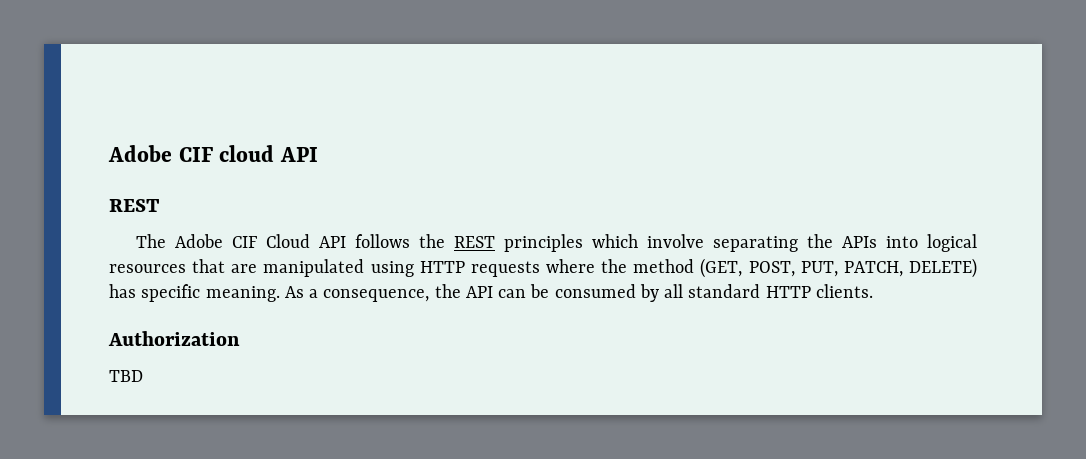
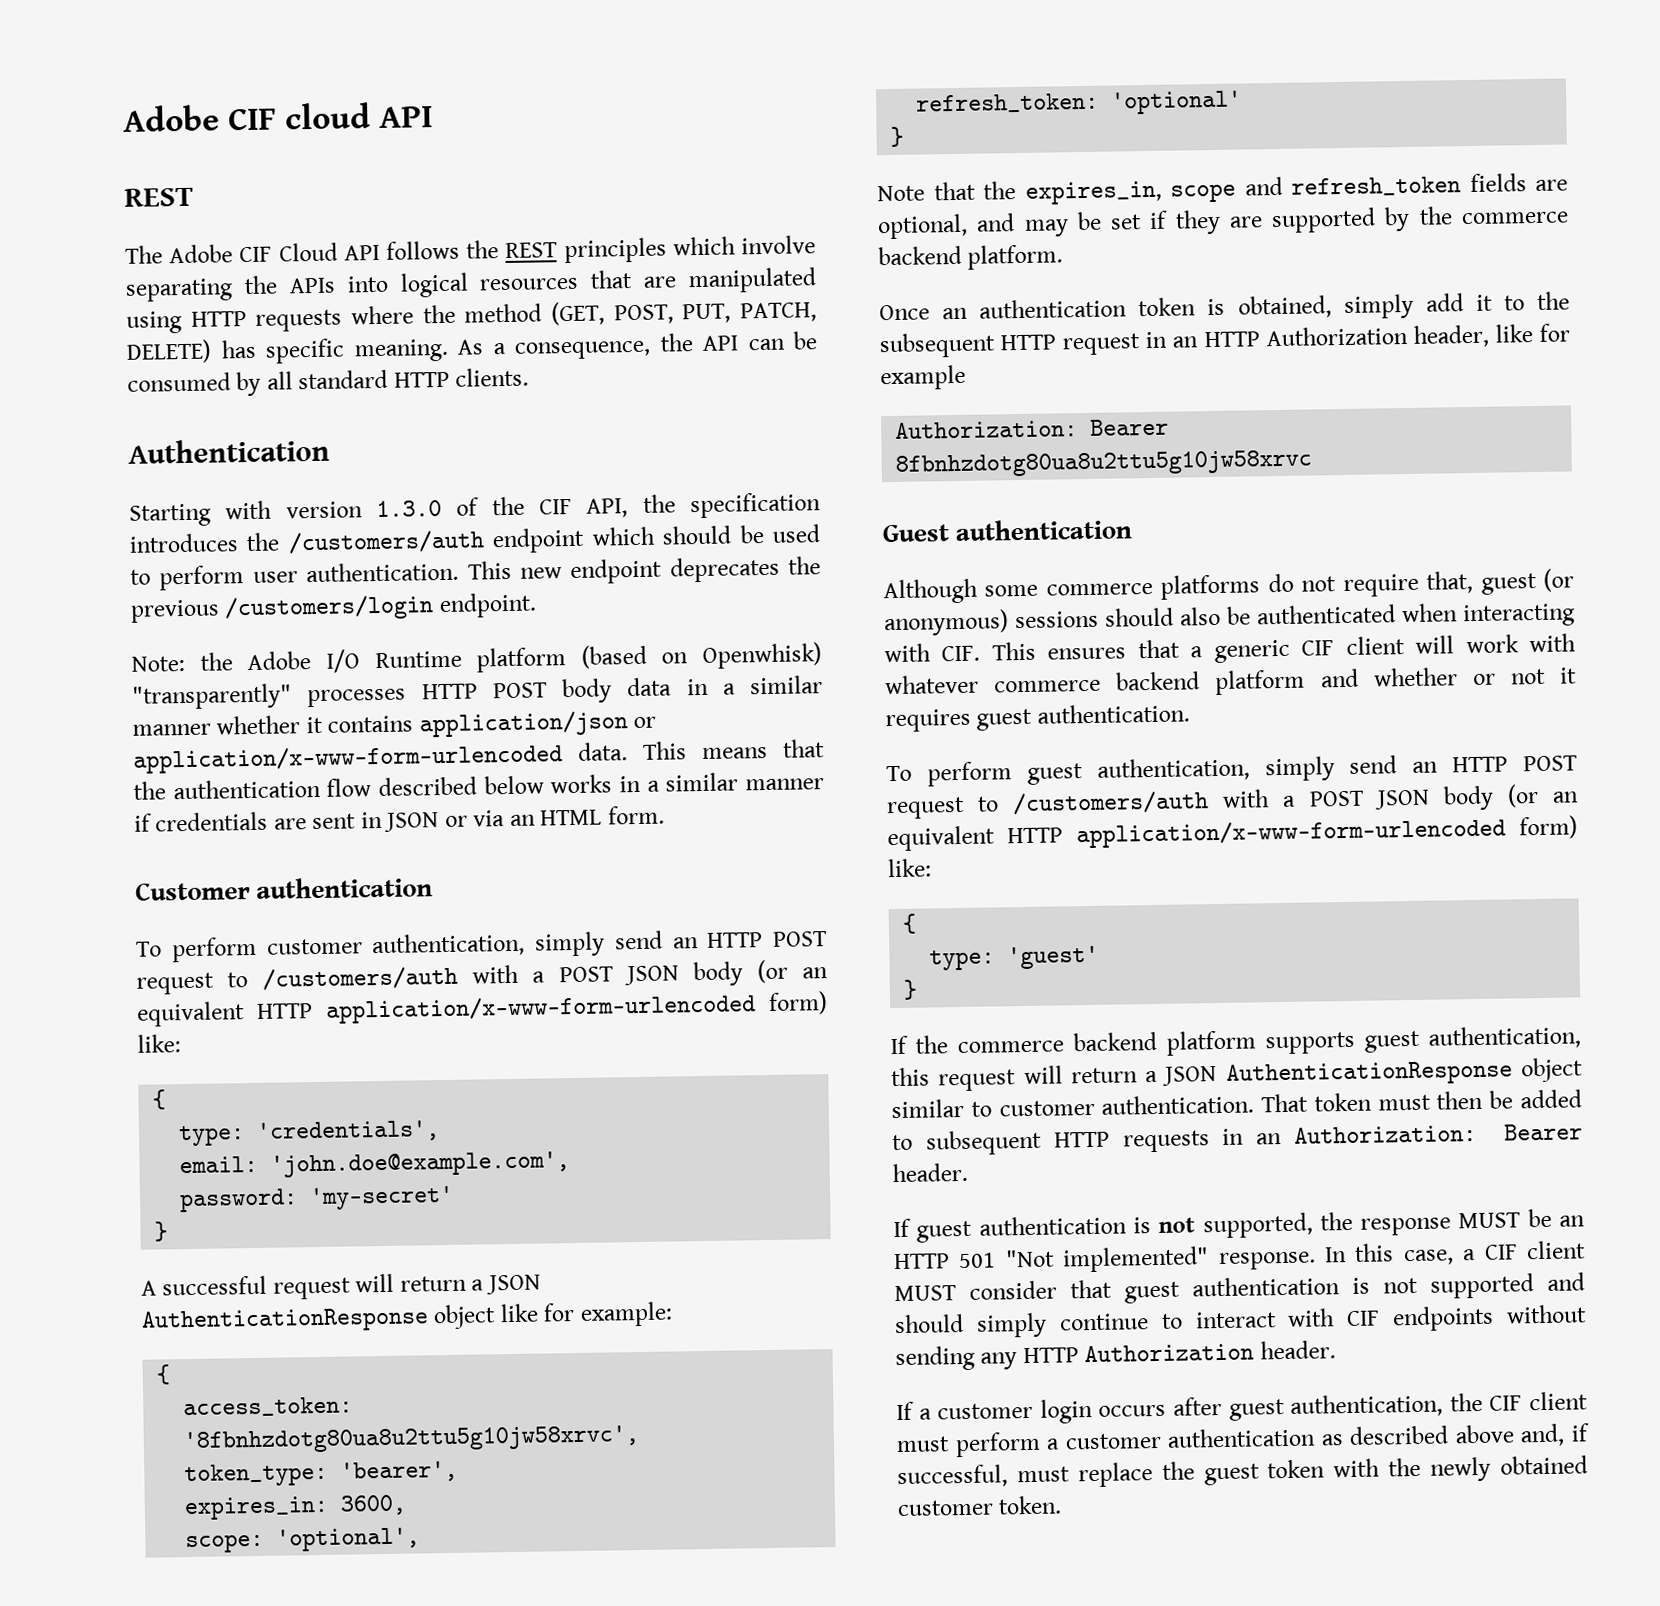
- Authorization
- TBD
+ Authentication
+ Starting with version 1.3.0 of the CIF API, the specification introduces the /customers/auth endpoint which should be used to perform user authentication. This new endpoint deprecates the previous /customers/login endpoint.
+ Note: the Adobe I/O Runtime platform (based on Openwhisk) "transparently" processes HTTP POST body data in a similar manner whether it contains application/json or application/x-www-form-urlencoded data. This means that the authentication flow described below works in a similar manner if credentials are sent in JSON or via an HTML form.
+ Customer authentication
+ To perform customer authentication, simply send an HTTP POST request to /customers/auth with a POST JSON body (or an equivalent HTTP application/x-www-form-urlencoded form) like:
+ {
+ type: 'credentials',
+ email: 'john.doe@example.com',
+ password: 'my-secret'
+ }
+ A successful request will return a JSON AuthenticationResponse object like for example:
+ {
+ access_token: '8fbnhzdotg80ua8u2ttu5g10jw58xrvc',
+ token_type: 'bearer',
+ expires_in: 3600,
+ scope: 'optional',
+ refresh_token: 'optional'
+ }
+ Note that the expires_in, scope and refresh_token fields are optional, and may be set if they are supported by the commerce backend platform.
+ Once an authentication token is obtained, simply add it to the subsequent HTTP request in an HTTP Authorization header, like for example
+ Authorization: Bearer 8fbnhzdotg80ua8u2ttu5g10jw58xrvc
+ Guest authentication
+ Although some commerce platforms do not require that, guest (or anonymous) sessions should also be authenticated when interacting with CIF. This ensures that a generic CIF client will work with whatever commerce backend platform and whether or not it requires guest authentication.
+ To perform guest authentication, simply send an HTTP POST request to /customers/auth with a POST JSON body (or an equivalent HTTP application/x-www-form-urlencoded form) like:
+ {
+ type: 'guest'
+ }
+ If the commerce backend platform supports guest authentication, this request will return a JSON AuthenticationResponse object similar to customer authentication. That token must then be added to subsequent HTTP requests in an Authorization: Bearer header.
+ If guest authentication is not supported, the response MUST be an HTTP 501 "Not implemented" response. In this case, a CIF client MUST consider that guest authentication is not supported and should simply continue to interact with CIF endpoints without sending any HTTP Authorization header.
+ If a customer login occurs after guest authentication, the CIF client must perform a customer authentication as described above and, if successful, must replace the guest token with the newly obtained customer token.

